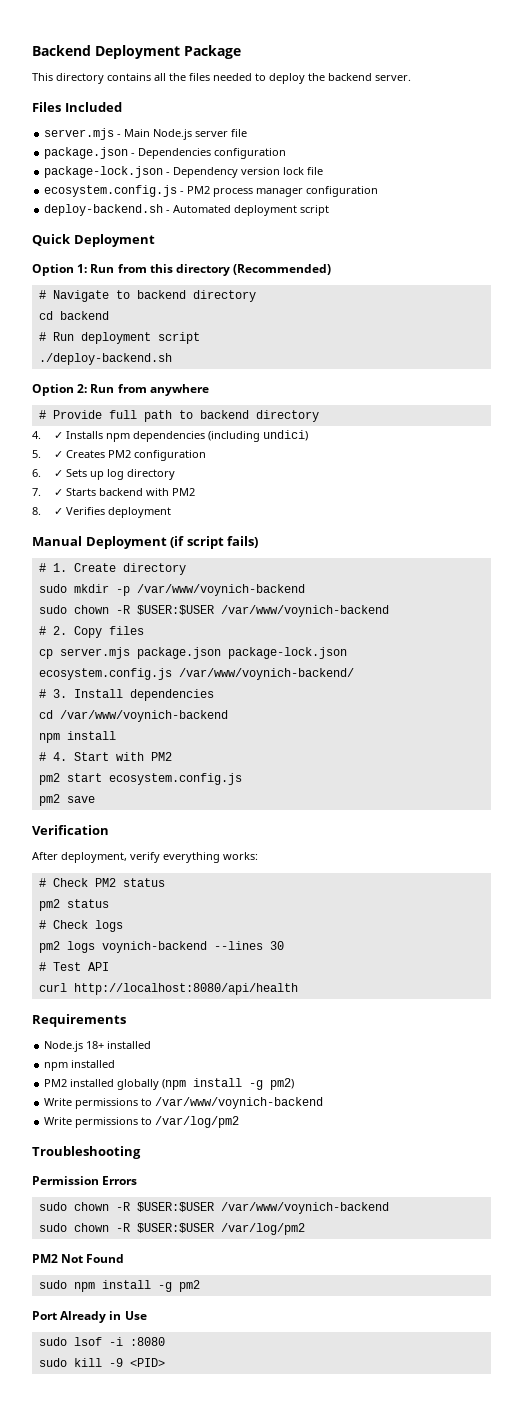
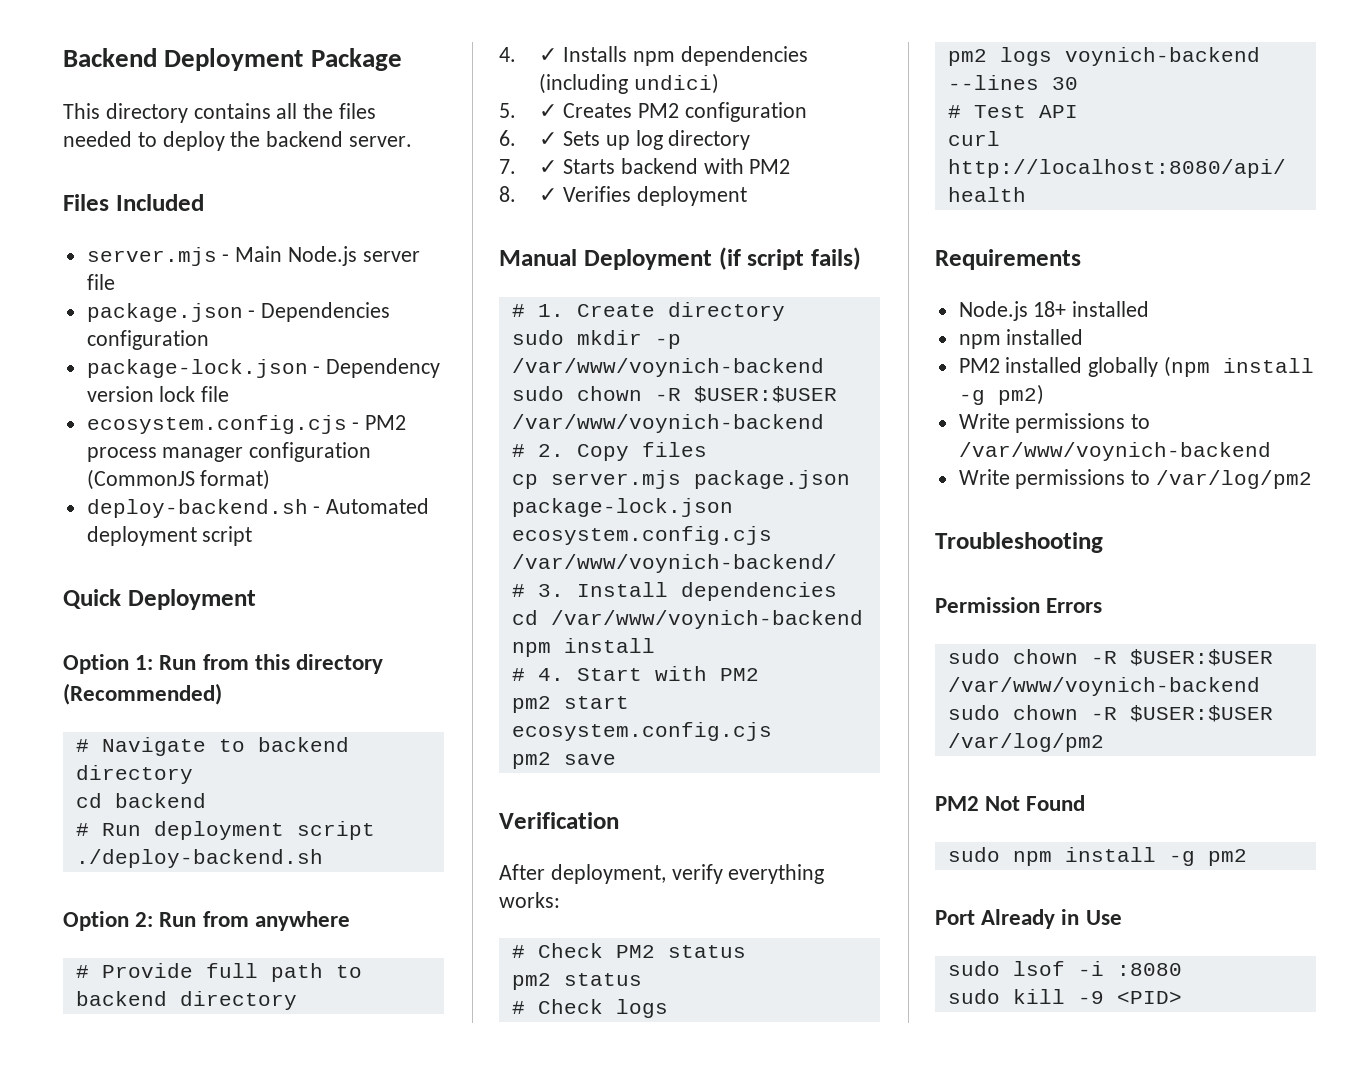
- ecosystem.config.js - PM2 process manager configuration
+ ecosystem.config.cjs - PM2 process manager configuration (CommonJS format)
- cp server.mjs package.json package-lock.json ecosystem.config.js /var/www/voynich-backend/
+ cp server.mjs package.json package-lock.json ecosystem.config.cjs /var/www/voynich-backend/
- pm2 start ecosystem.config.js
+ pm2 start ecosystem.config.cjs

